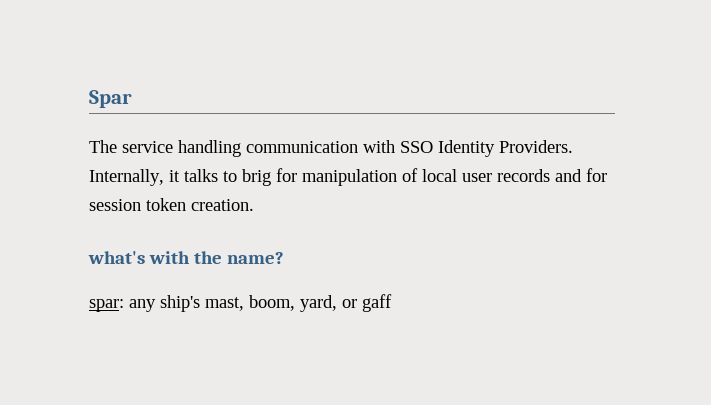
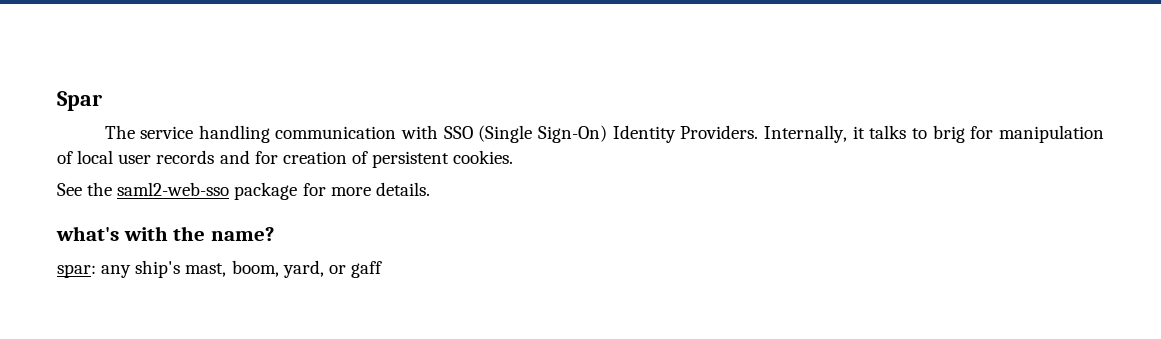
- The service handling communication with SSO Identity Providers.
+ The service handling communication with SSO (Single Sign-On) Identity Providers.
- Internally, it talks to brig for manipulation of local user records and for session token creation.
+ Internally, it talks to brig for manipulation of local user records and for creation of persistent cookies.
+ See the saml2-web-sso package for more details.

